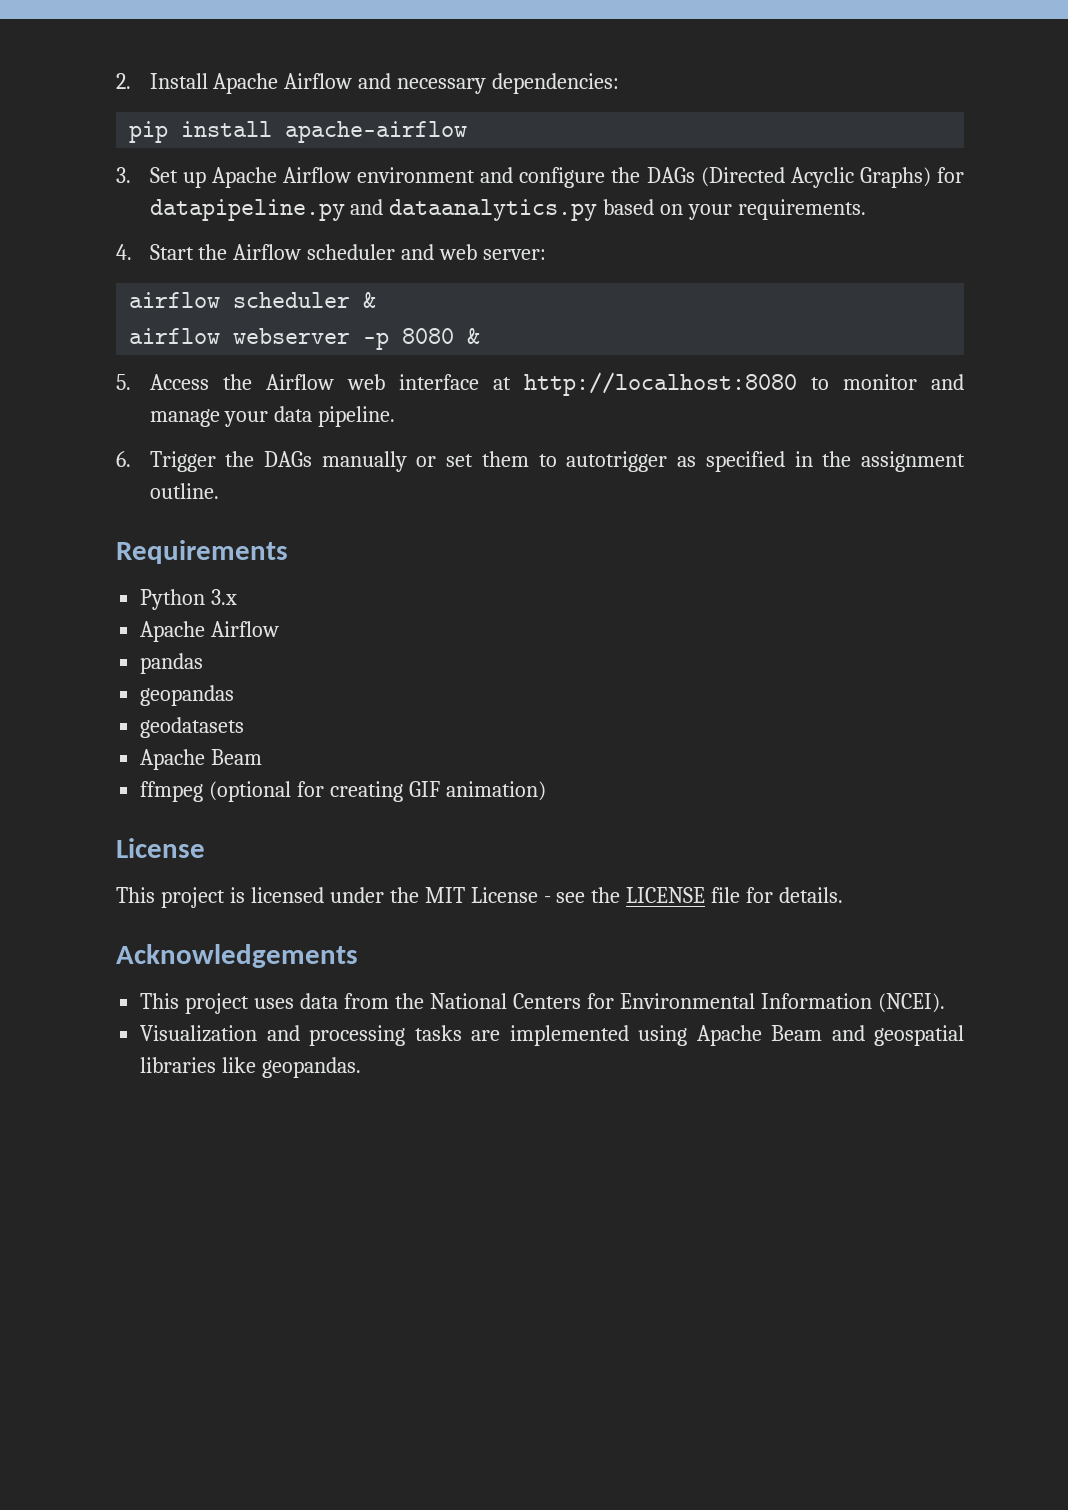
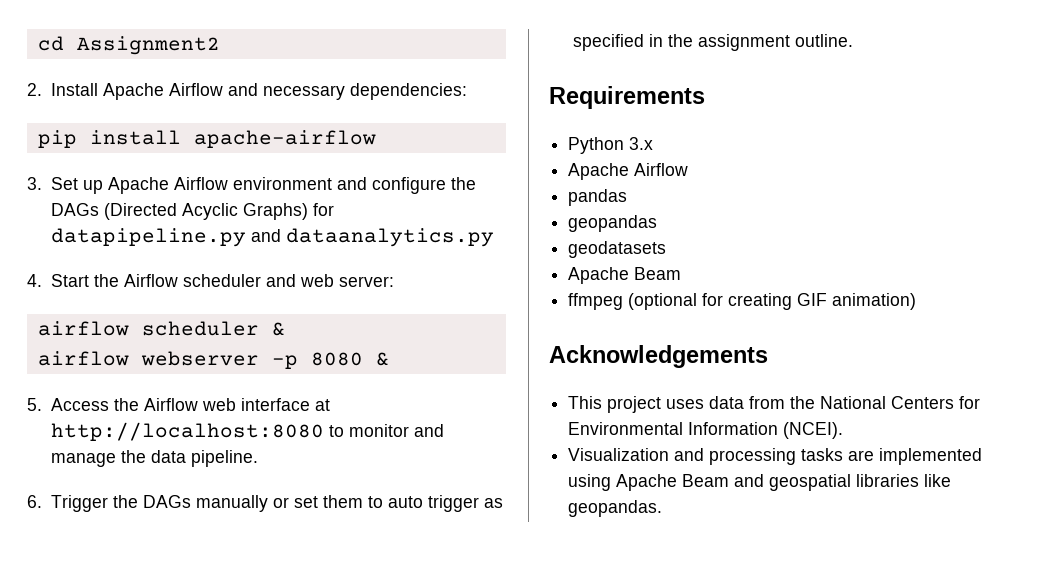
+ cd Assignment2
- 3. Set up Apache Airflow environment and configure the DAGs (Directed Acyclic Graphs) for datapipeline.py and dataanalytics.py based on your requirements.
+ 3. Set up Apache Airflow environment and configure the DAGs (Directed Acyclic Graphs) for datapipeline.py and dataanalytics.py
- 5. Access the Airflow web interface at http://localhost:8080 to monitor and manage your data pipeline.
+ 5. Access the Airflow web interface at http://localhost:8080 to monitor and manage the data pipeline.
- 6. Trigger the DAGs manually or set them to autotrigger as specified in the assignment outline.
+ 6. Trigger the DAGs manually or set them to auto trigger as specified in the assignment outline.
  ffmpeg (optional for creating GIF animation)
- License
- This project is licensed under the MIT License - see the LICENSE file for details.

